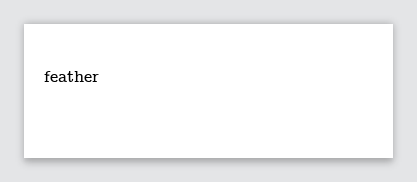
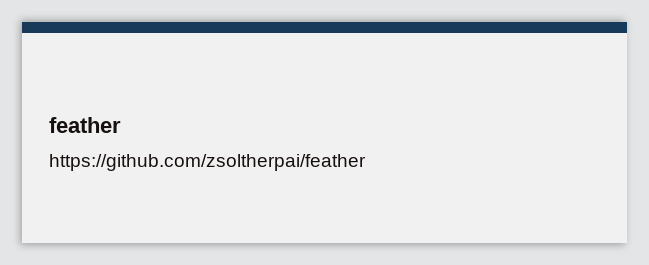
+ https://github.com/zsoltherpai/feather

